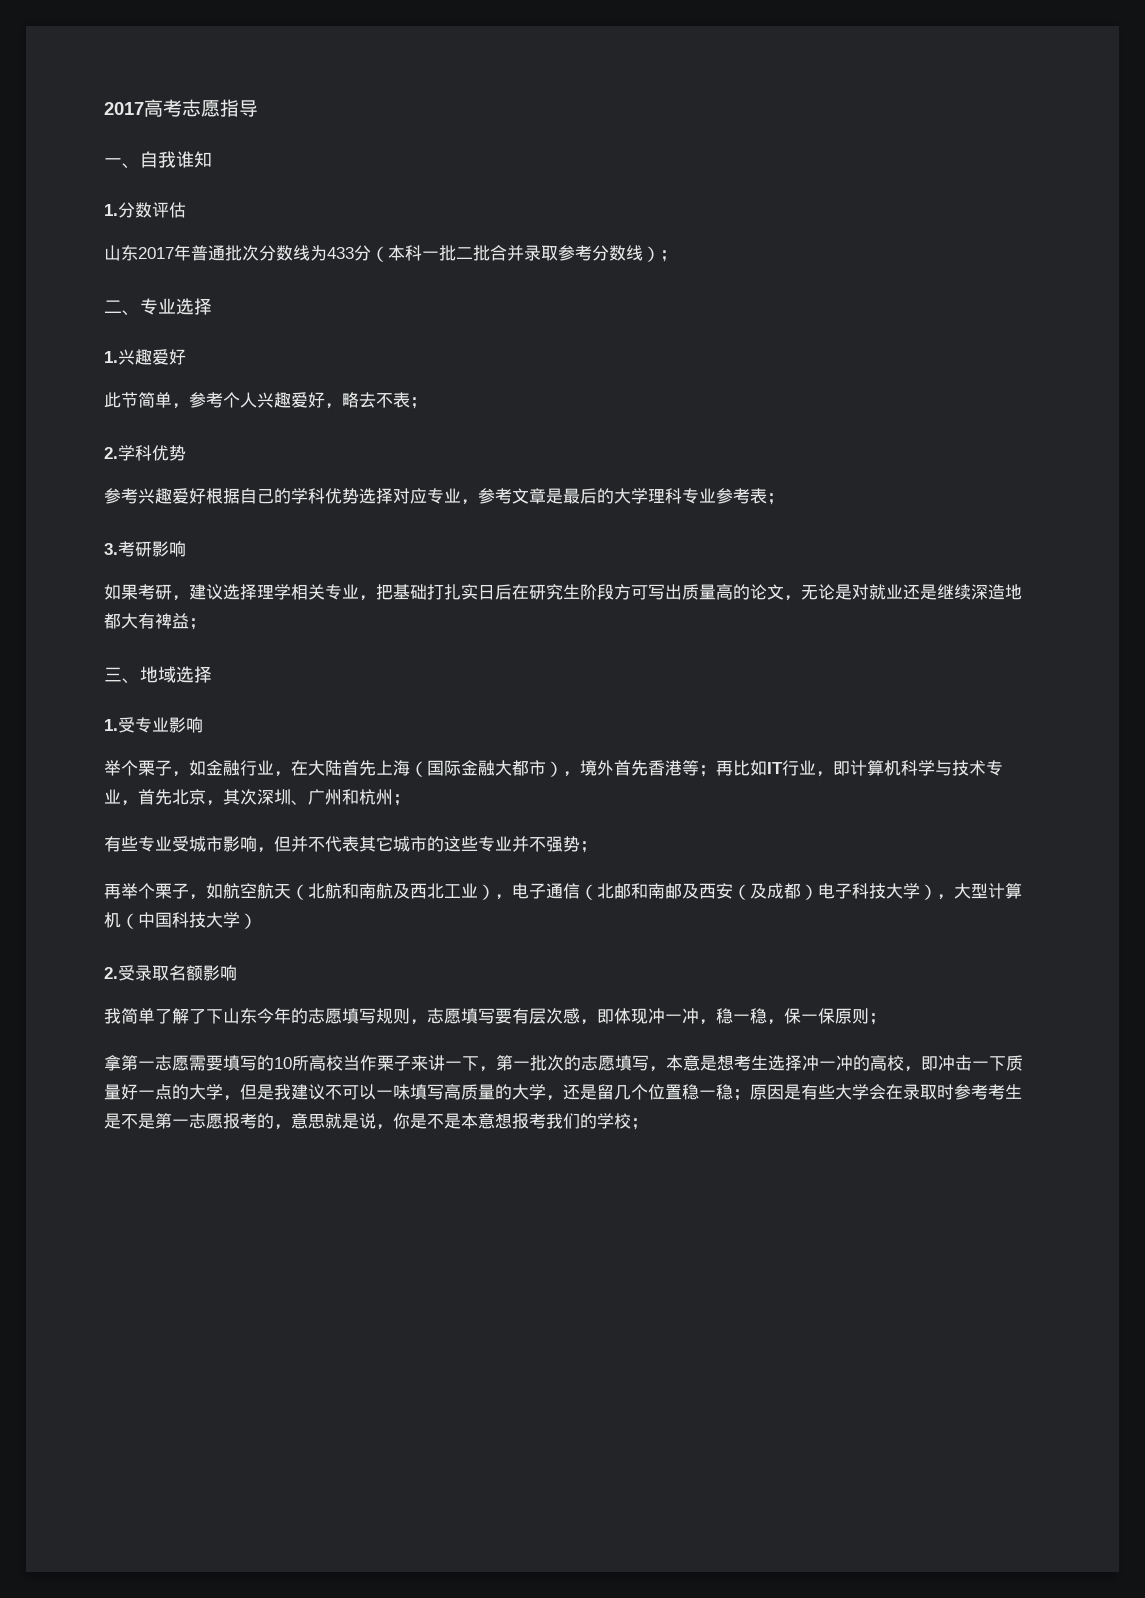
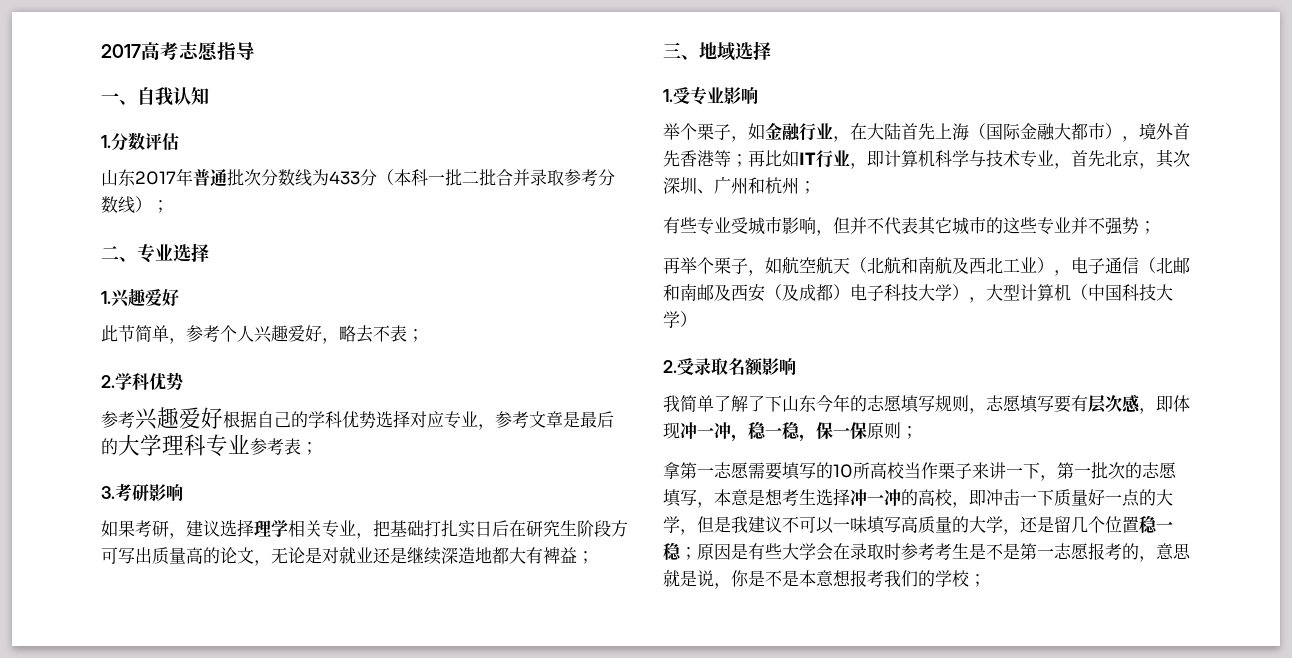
- 一、自我谁知
+ 一、自我认知

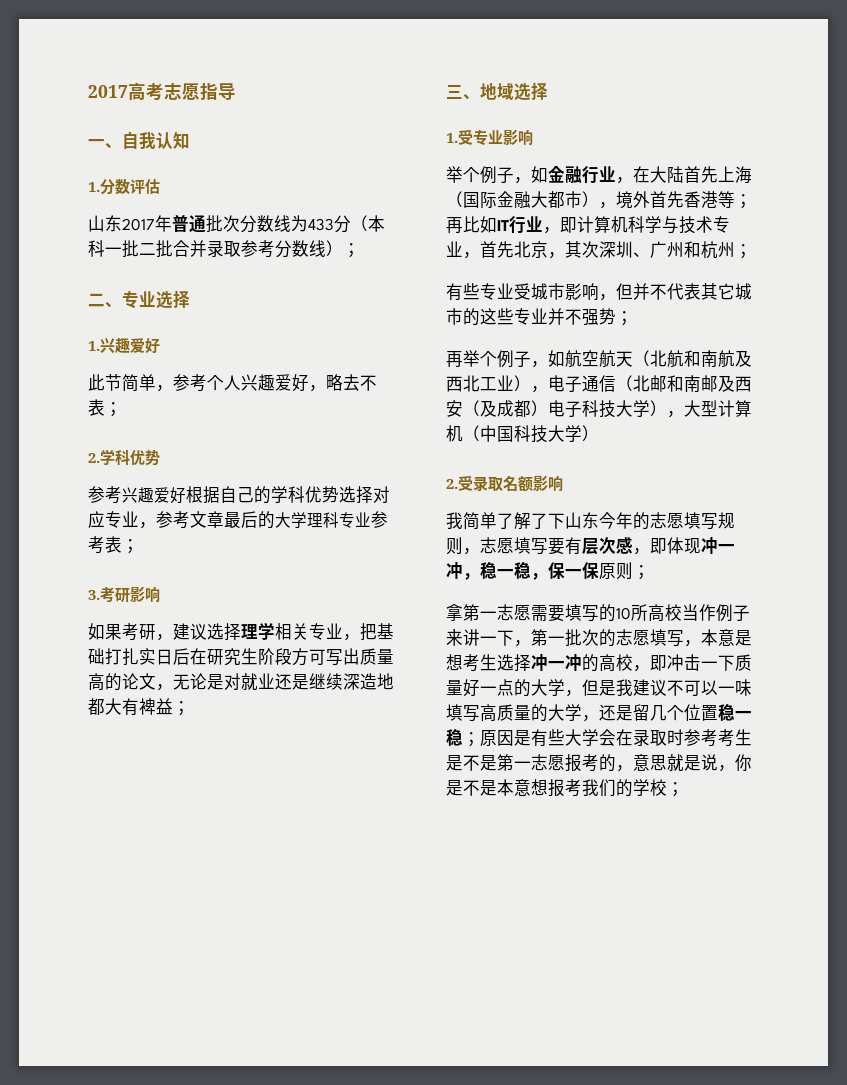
- 参考兴趣爱好根据自己的学科优势选择对应专业，参考文章是最后的大学理科专业参考表；
+ 参考兴趣爱好根据自己的学科优势选择对应专业，参考文章最后的大学理科专业参考表；
- 举个栗子，如金融行业，在大陆首先上海（国际金融大都市），境外首先香港等；再比如IT行业，即计算机科学与技术专业，首先北京，其次深圳、广州和杭州；
+ 举个例子，如金融行业，在大陆首先上海（国际金融大都市），境外首先香港等；再比如IT行业，即计算机科学与技术专业，首先北京，其次深圳、广州和杭州；
- 再举个栗子，如航空航天（北航和南航及西北工业），电子通信（北邮和南邮及西安（及成都）电子科技大学），大型计算机（中国科技大学）
+ 再举个例子，如航空航天（北航和南航及西北工业），电子通信（北邮和南邮及西安（及成都）电子科技大学），大型计算机（中国科技大学）
- 拿第一志愿需要填写的10所高校当作栗子来讲一下，第一批次的志愿填写，本意是想考生选择冲一冲的高校，即冲击一下质量好一点的大学，但是我建议不可以一味填写高质量的大学，还是留几个位置稳一稳；
+ 拿第一志愿需要填写的10所高校当作例子来讲一下，第一批次的志愿填写，本意是想考生选择冲一冲的高校，即冲击一下质量好一点的大学，但是我建议不可以一味填写高质量的大学，还是留几个位置稳一稳；

